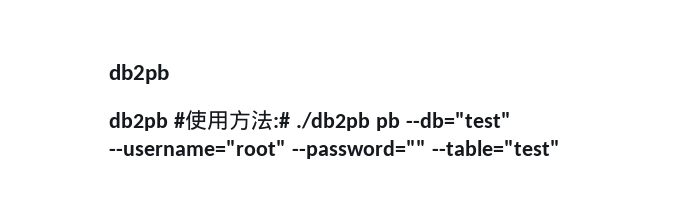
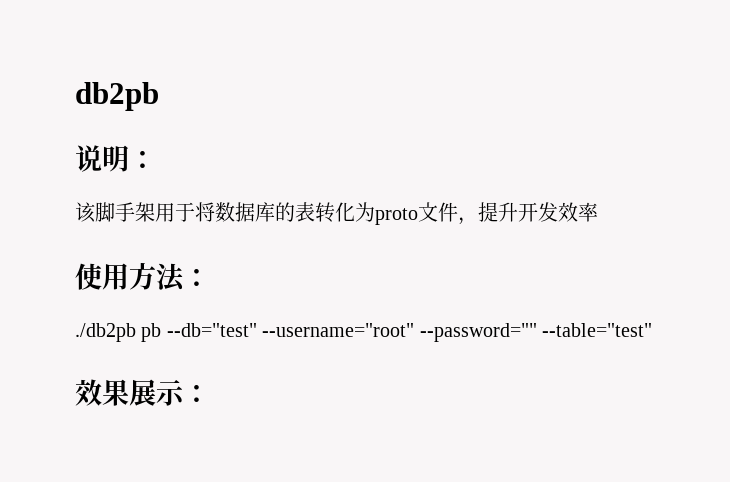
- db2pb #使用方法:# ./db2pb pb --db="test" --username="root" --password="" --table="test"
+ 说明：
+ 该脚手架用于将数据库的表转化为proto文件，提升开发效率
+ 使用方法：
+ ./db2pb pb --db="test" --username="root" --password="" --table="test"
+ 效果展示：

